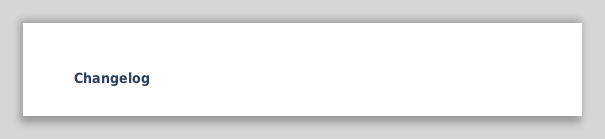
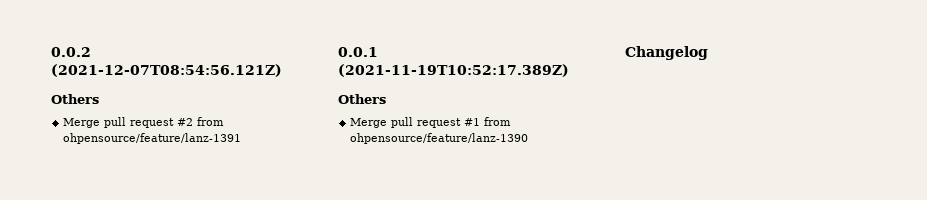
+ 0.0.2 (2021-12-07T08:54:56.121Z)
+ Others
+ Merge pull request #2 from ohpensource/feature/lanz-1391
+ 0.0.1 (2021-11-19T10:52:17.389Z)
+ Others
+ Merge pull request #1 from ohpensource/feature/lanz-1390

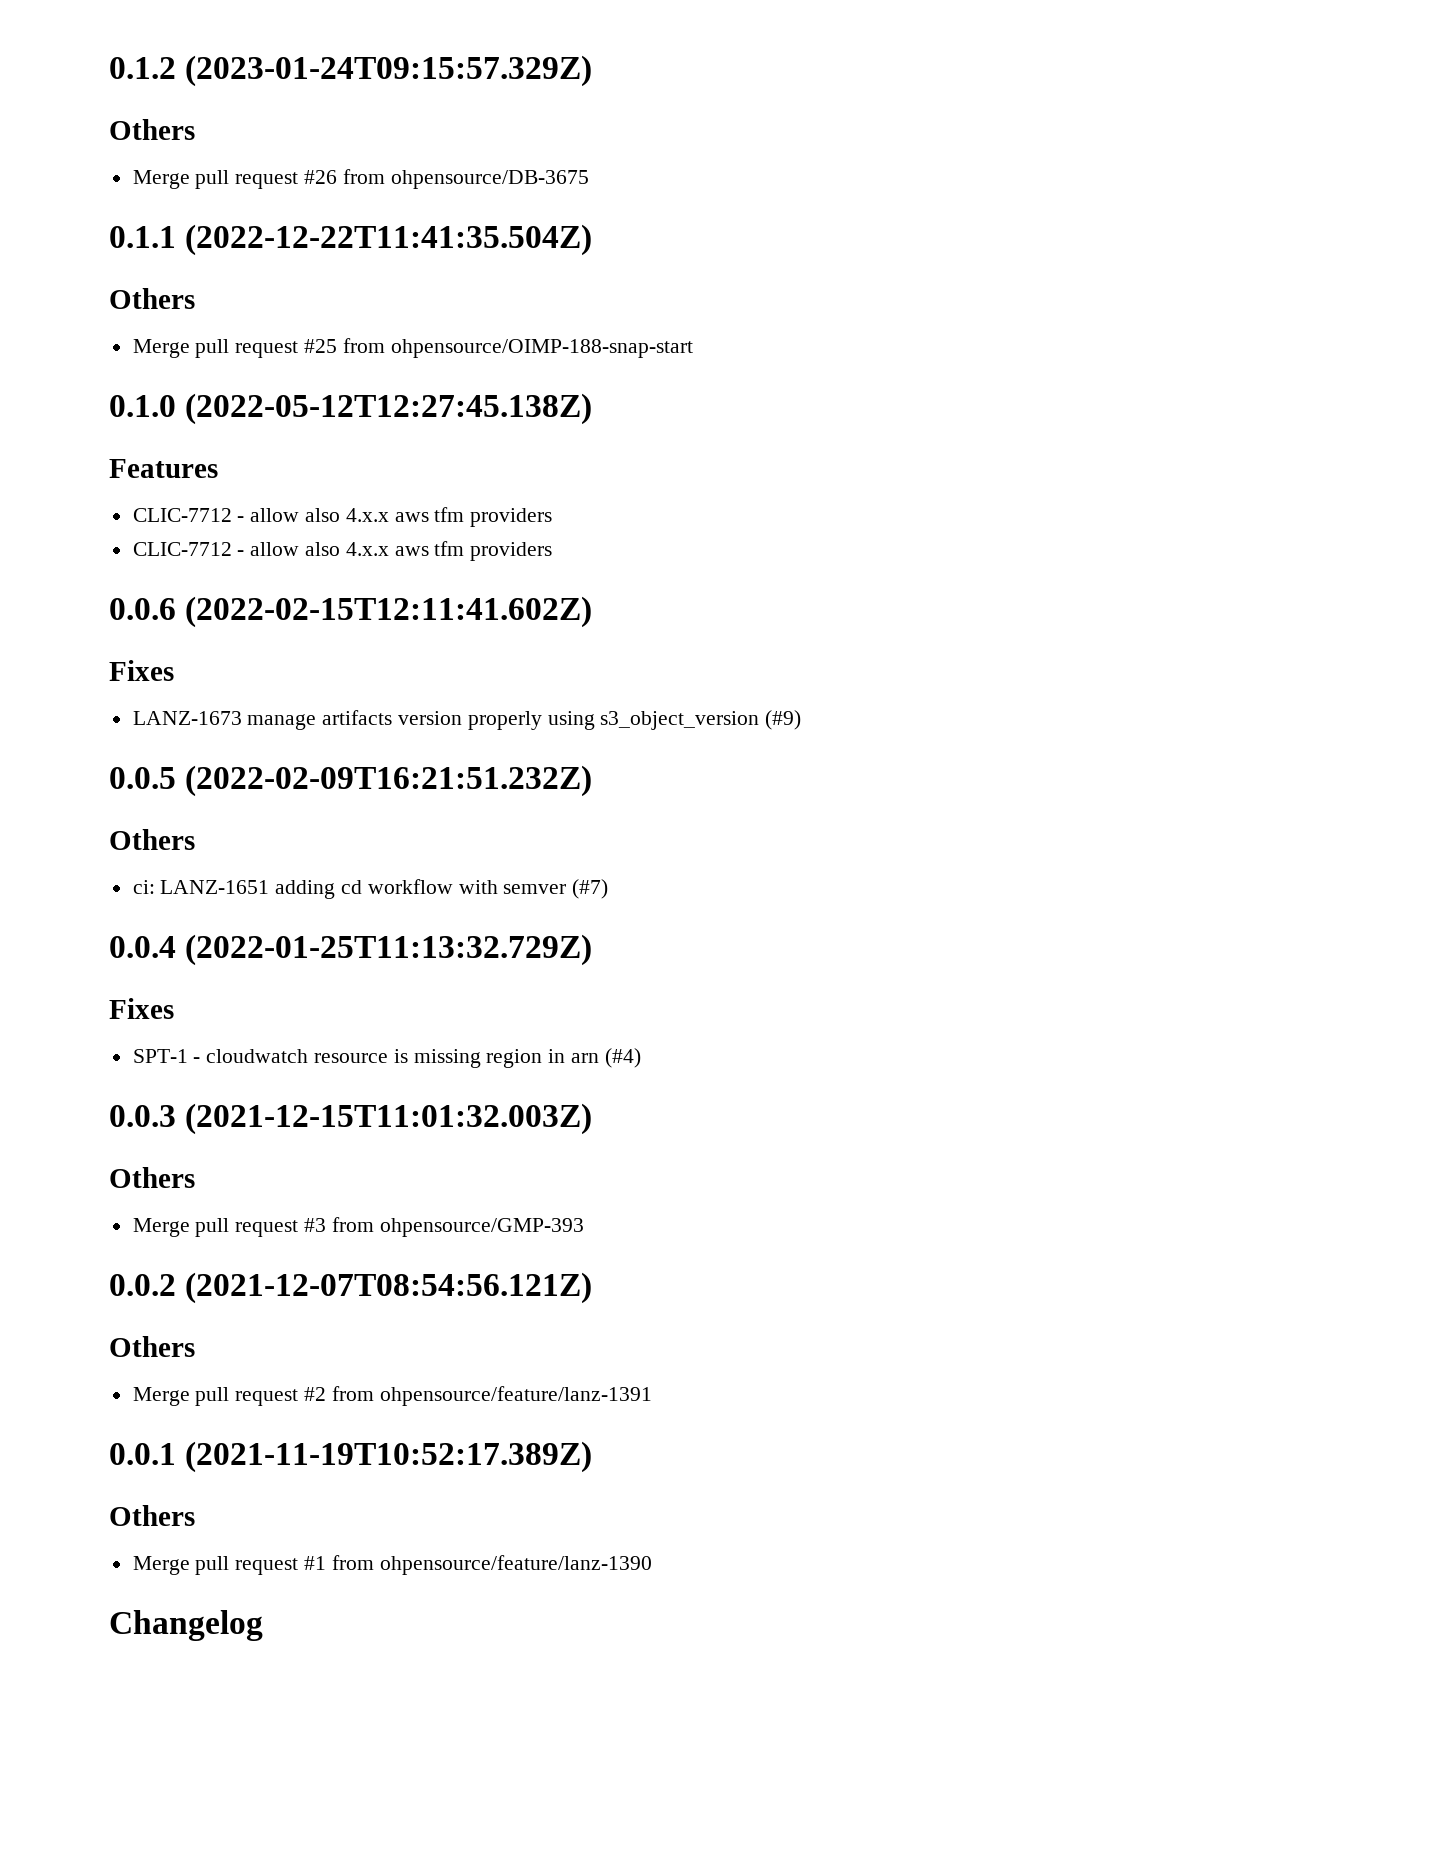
+ 0.1.2 (2023-01-24T09:15:57.329Z)
+ Others
+ Merge pull request #26 from ohpensource/DB-3675
+ 0.1.1 (2022-12-22T11:41:35.504Z)
+ Others
+ Merge pull request #25 from ohpensource/OIMP-188-snap-start
+ 0.1.0 (2022-05-12T12:27:45.138Z)
+ Features
+ CLIC-7712 - allow also 4.x.x aws tfm providers
+ CLIC-7712 - allow also 4.x.x aws tfm providers
+ 0.0.6 (2022-02-15T12:11:41.602Z)
+ Fixes
+ LANZ-1673 manage artifacts version properly using s3_object_version (#9)
+ 0.0.5 (2022-02-09T16:21:51.232Z)
+ Others
+ ci: LANZ-1651 adding cd workflow with semver (#7)
+ 0.0.4 (2022-01-25T11:13:32.729Z)
+ Fixes
+ SPT-1 - cloudwatch resource is missing region in arn (#4)
+ 0.0.3 (2021-12-15T11:01:32.003Z)
+ Others
+ Merge pull request #3 from ohpensource/GMP-393

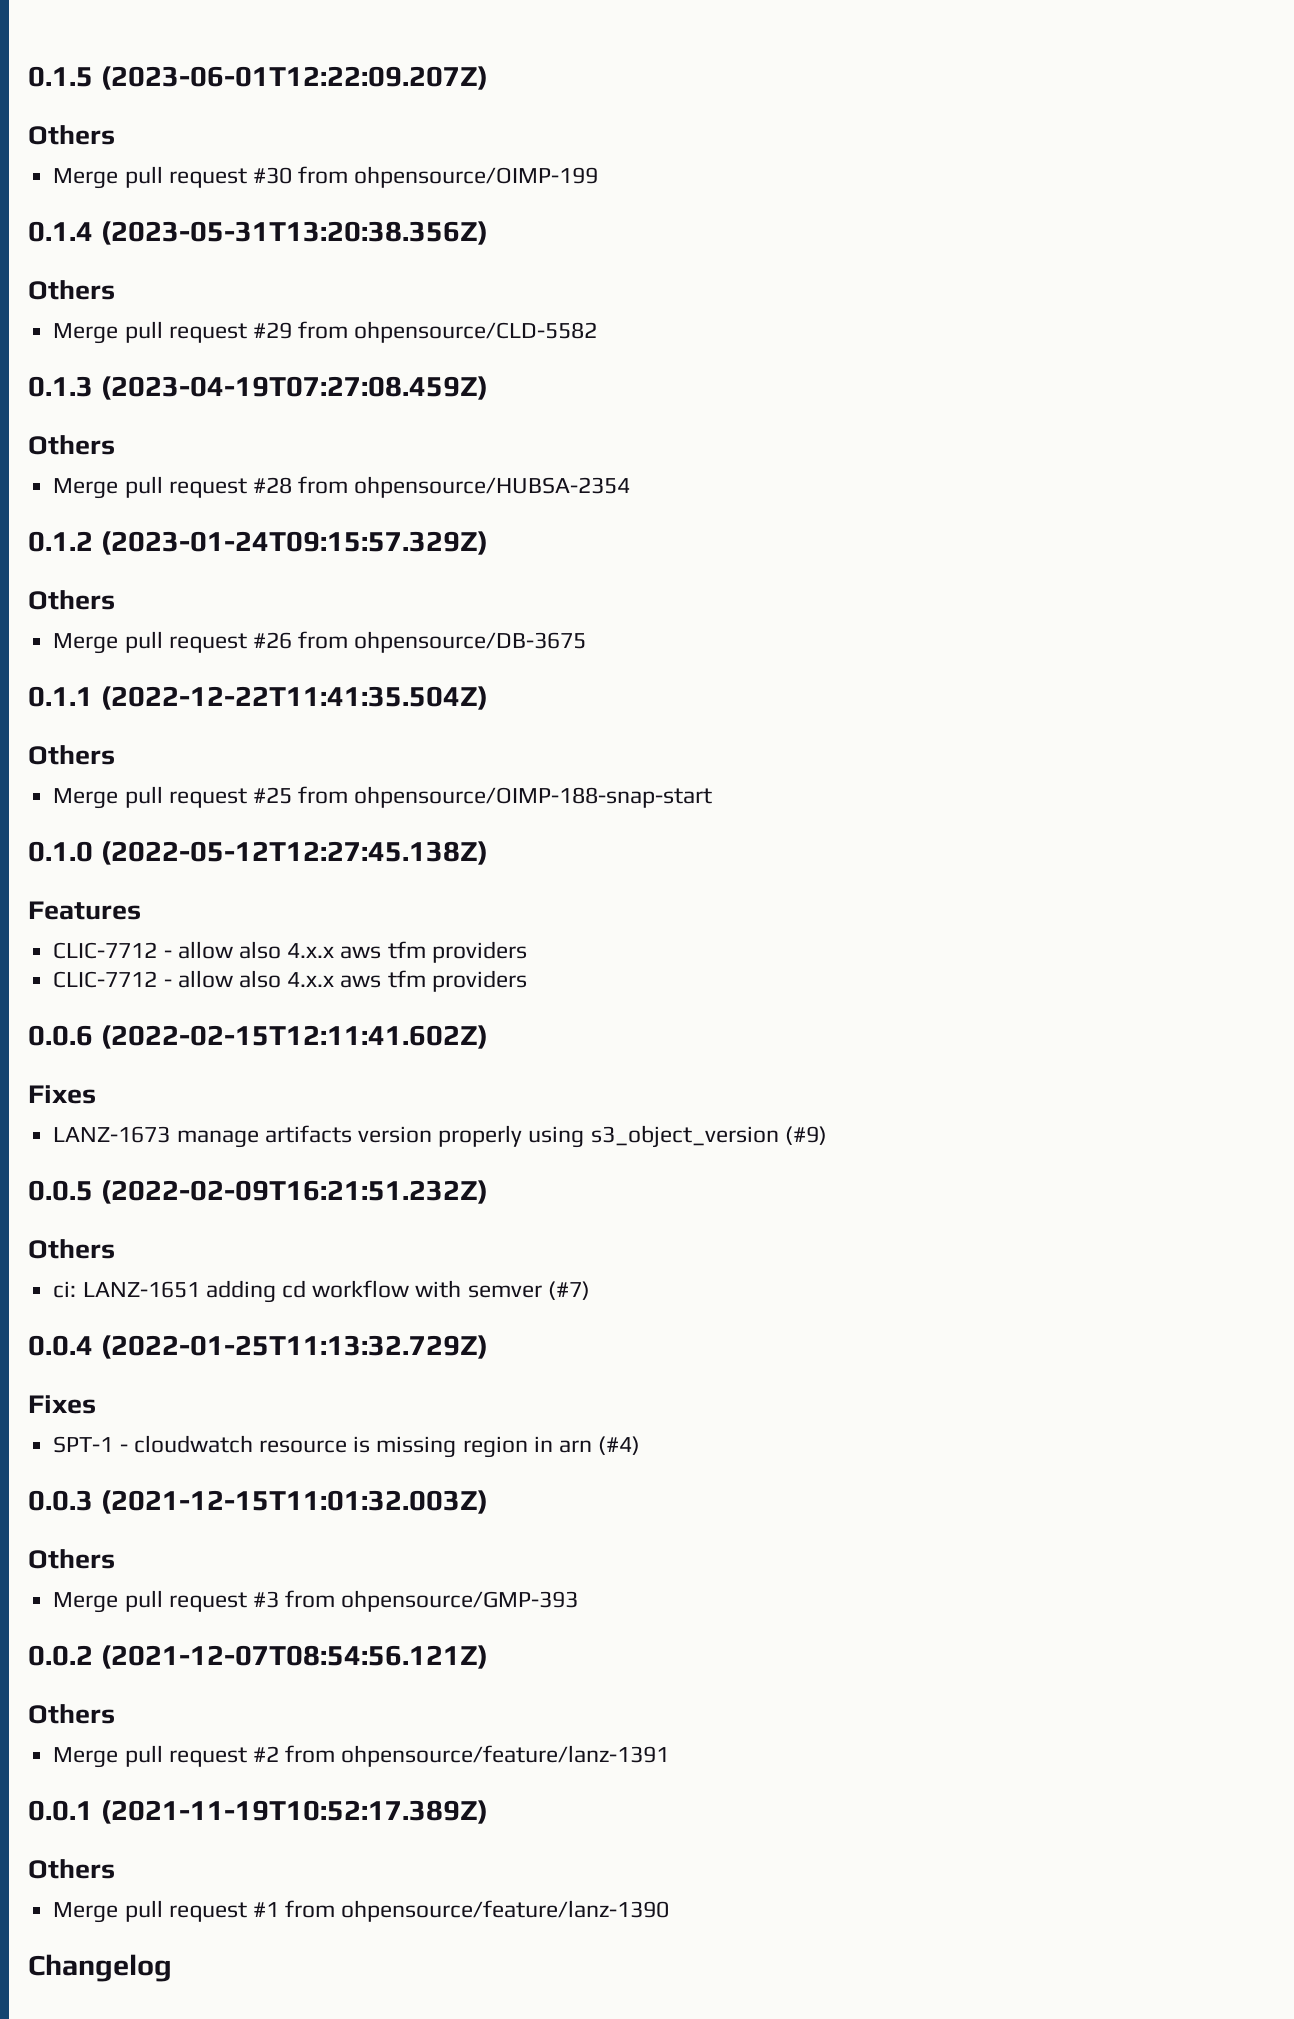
+ 0.1.5 (2023-06-01T12:22:09.207Z)
+ Others
+ Merge pull request #30 from ohpensource/OIMP-199
+ 0.1.4 (2023-05-31T13:20:38.356Z)
+ Others
+ Merge pull request #29 from ohpensource/CLD-5582
+ 0.1.3 (2023-04-19T07:27:08.459Z)
+ Others
+ Merge pull request #28 from ohpensource/HUBSA-2354

